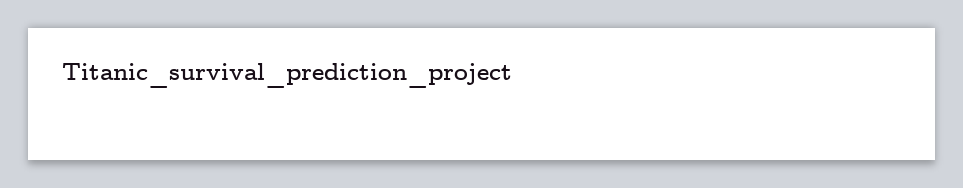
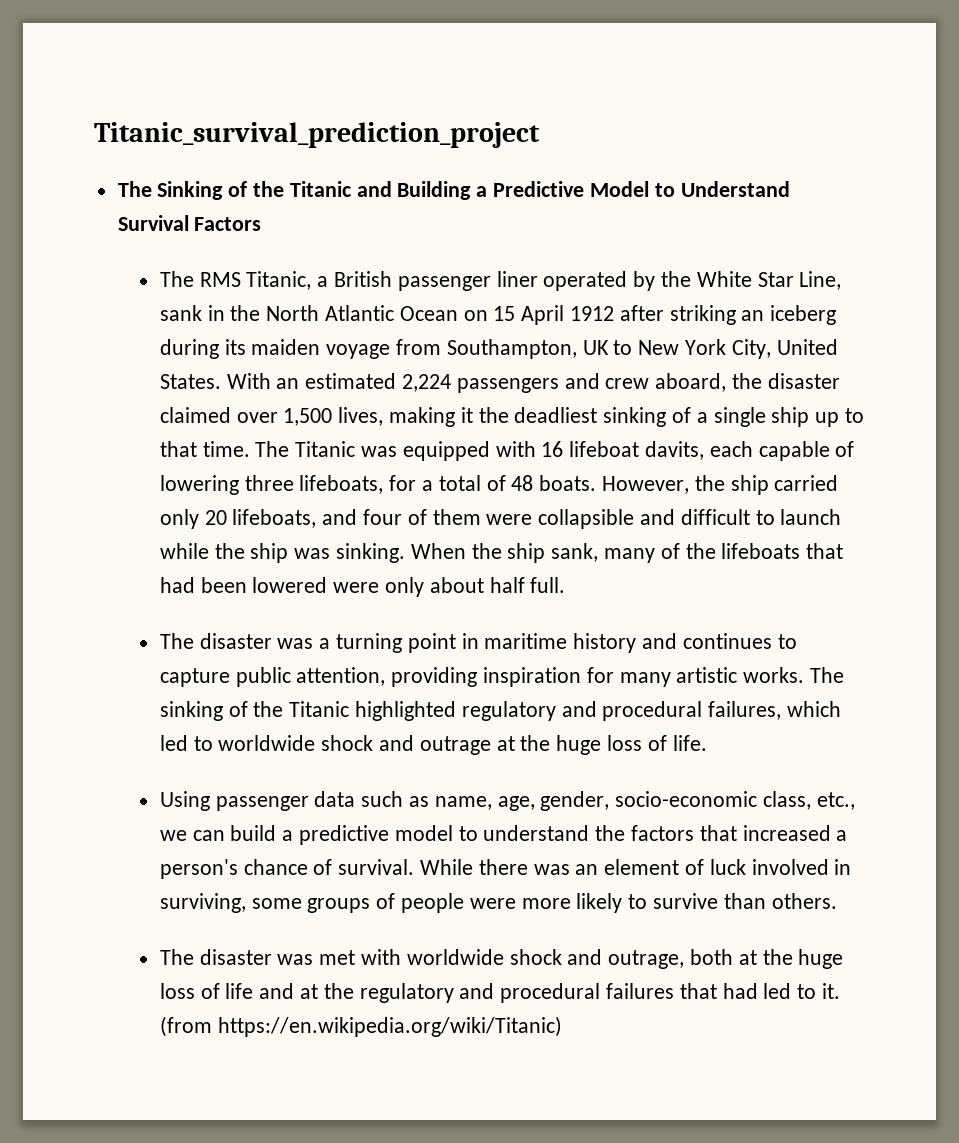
+ The Sinking of the Titanic and Building a Predictive Model to Understand Survival Factors
+ The RMS Titanic, a British passenger liner operated by the White Star Line, sank in the North Atlantic Ocean on 15 April 1912 after striking an iceberg during its maiden voyage from Southampton, UK to New York City, United States. With an estimated 2,224 passengers and crew aboard, the disaster claimed over 1,500 lives, making it the deadliest sinking of a single ship up to that time. The Titanic was equipped with 16 lifeboat davits, each capable of lowering three lifeboats, for a total of 48 boats. However, the ship carried only 20 lifeboats, and four of them were collapsible and difficult to launch while the ship was sinking. When the ship sank, many of the lifeboats that had been lowered were only about half full.
+ The disaster was a turning point in maritime history and continues to capture public attention, providing inspiration for many artistic works. The sinking of the Titanic highlighted regulatory and procedural failures, which led to worldwide shock and outrage at the huge loss of life.
+ Using passenger data such as name, age, gender, socio-economic class, etc., we can build a predictive model to understand the factors that increased a person's chance of survival. While there was an element of luck involved in surviving, some groups of people were more likely to survive than others.
+ The disaster was met with worldwide shock and outrage, both at the huge loss of life and at the regulatory and procedural failures that had led to it. (from https://en.wikipedia.org/wiki/Titanic)

